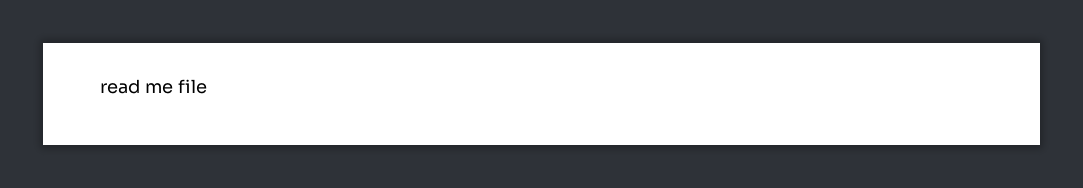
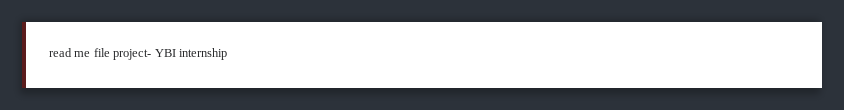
- read me file
+ read me file project- YBI internship

